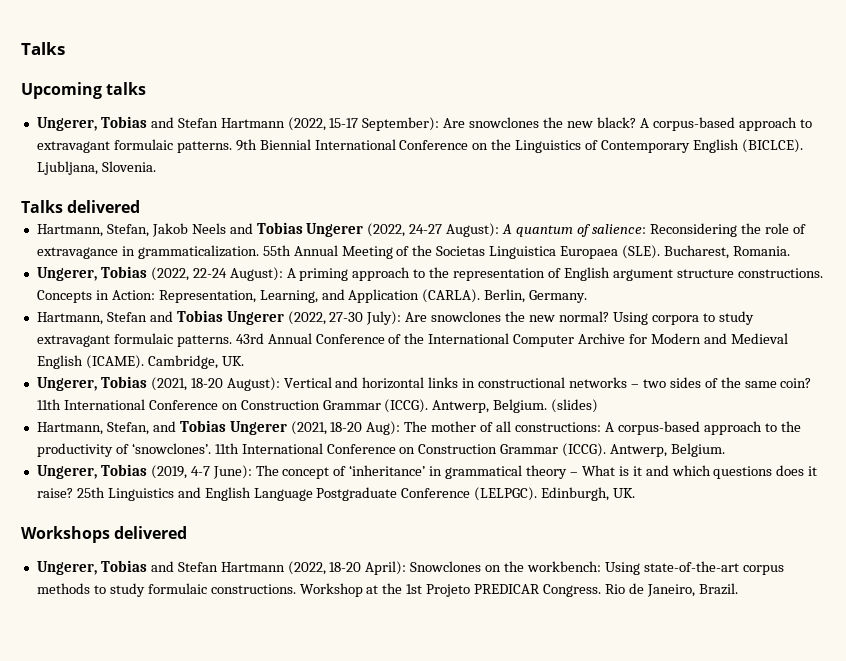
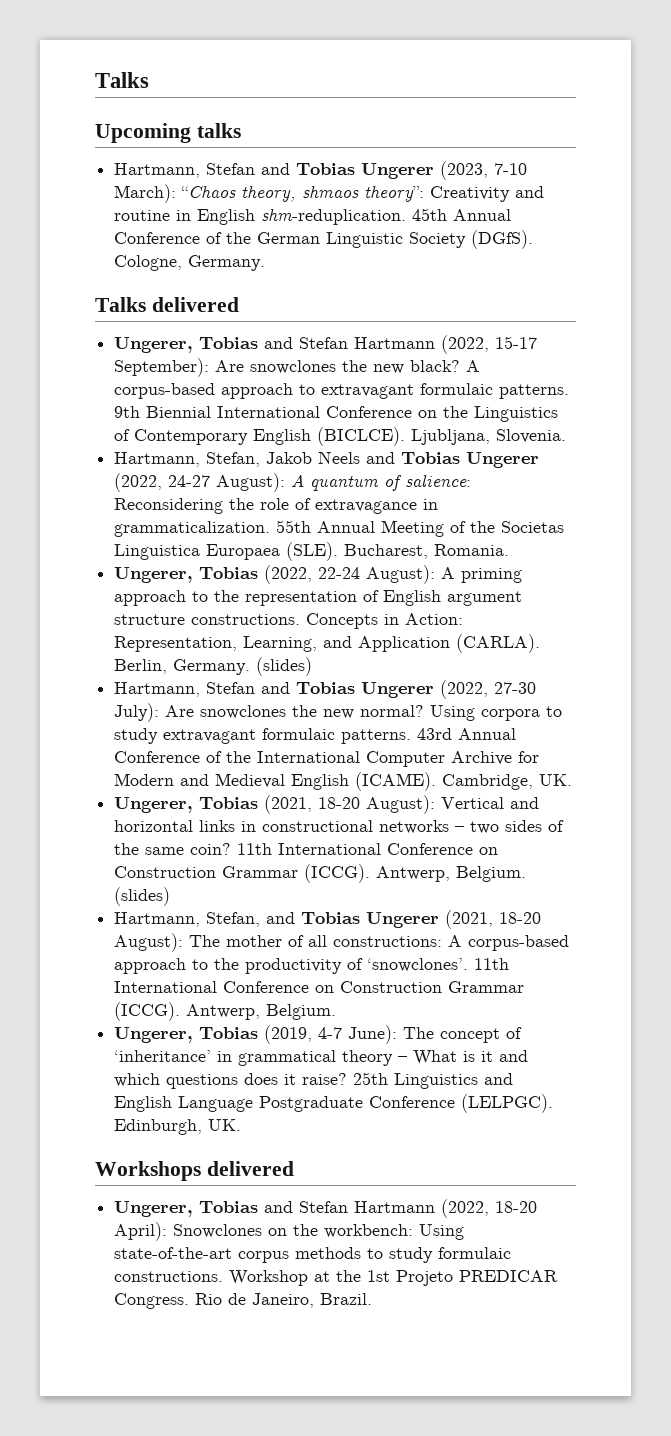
+ Hartmann, Stefan and Tobias Ungerer (2023, 7-10 March): “Chaos theory, shmaos theory”: Creativity and routine in English shm-reduplication. 45th Annual Conference of the German Linguistic Society (DGfS). Cologne, Germany.
+ Talks delivered
- Talks delivered
- Berlin, Germany.
+ Berlin, Germany. (slides)
- Hartmann, Stefan, and Tobias Ungerer (2021, 18-20 Aug): The mother of all constructions: A corpus-based approach to the productivity of ‘snowclones’.
+ Hartmann, Stefan, and Tobias Ungerer (2021, 18-20 August): The mother of all constructions: A corpus-based approach to the productivity of ‘snowclones’.

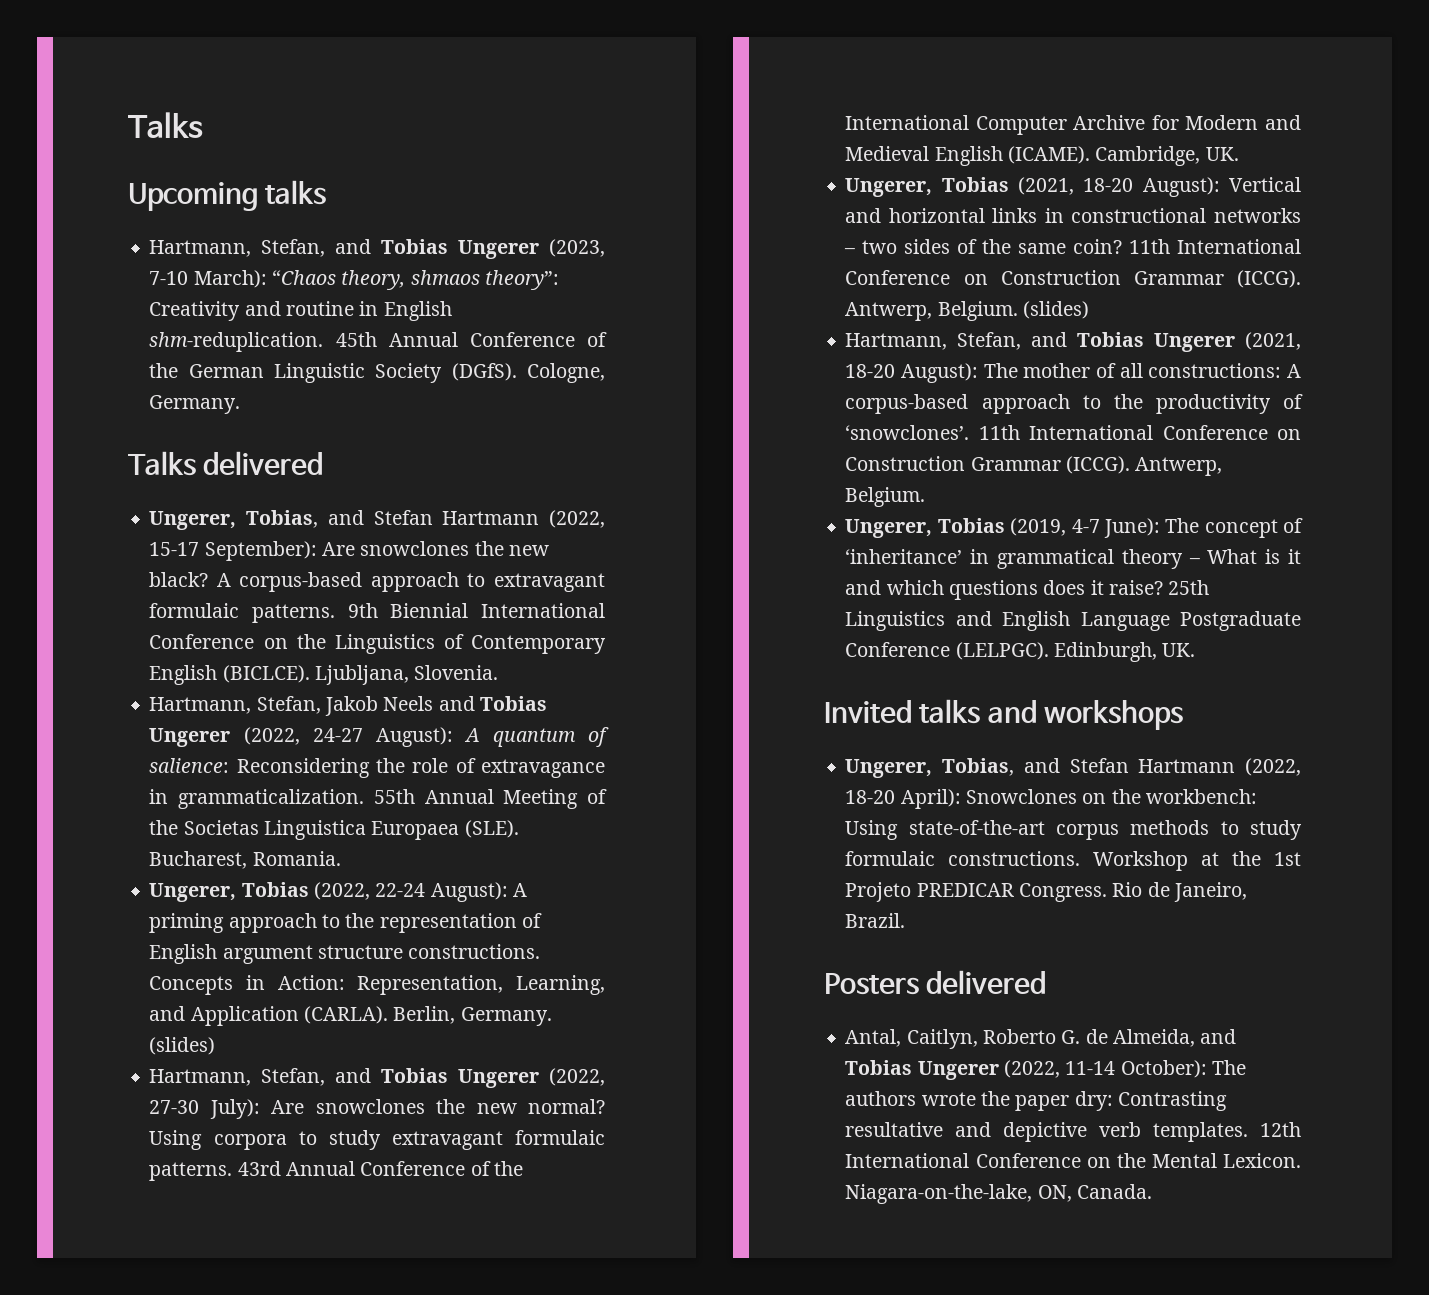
- Hartmann, Stefan and Tobias Ungerer (2023, 7-10 March): “Chaos theory, shmaos theory”: Creativity and routine in English shm-reduplication.
+ Hartmann, Stefan, and Tobias Ungerer (2023, 7-10 March): “Chaos theory, shmaos theory”: Creativity and routine in English shm-reduplication.
- Ungerer, Tobias and Stefan Hartmann (2022, 15-17 September): Are snowclones the new black?
+ Ungerer, Tobias, and Stefan Hartmann (2022, 15-17 September): Are snowclones the new black?
- Hartmann, Stefan and Tobias Ungerer (2022, 27-30 July): Are snowclones the new normal?
+ Hartmann, Stefan, and Tobias Ungerer (2022, 27-30 July): Are snowclones the new normal?
- Workshops delivered
- Ungerer, Tobias and Stefan Hartmann (2022, 18-20 April): Snowclones on the workbench: Using state-of-the-art corpus methods to study formulaic constructions.
+ Invited talks and workshops
+ Ungerer, Tobias, and Stefan Hartmann (2022, 18-20 April): Snowclones on the workbench: Using state-of-the-art corpus methods to study formulaic constructions.
+ Posters delivered
+ Antal, Caitlyn, Roberto G. de Almeida, and Tobias Ungerer (2022, 11-14 October): The authors wrote the paper dry: Contrasting resultative and depictive verb templates. 12th International Conference on the Mental Lexicon. Niagara-on-the-lake, ON, Canada.

